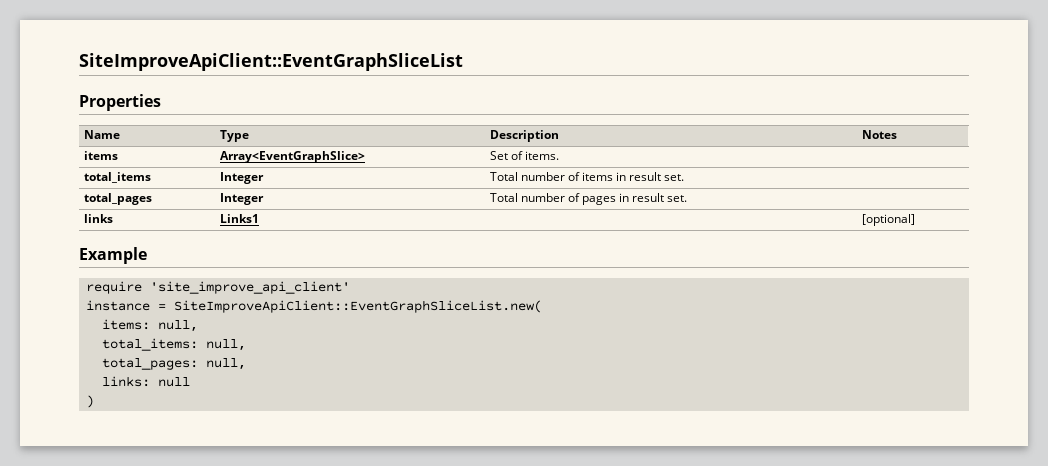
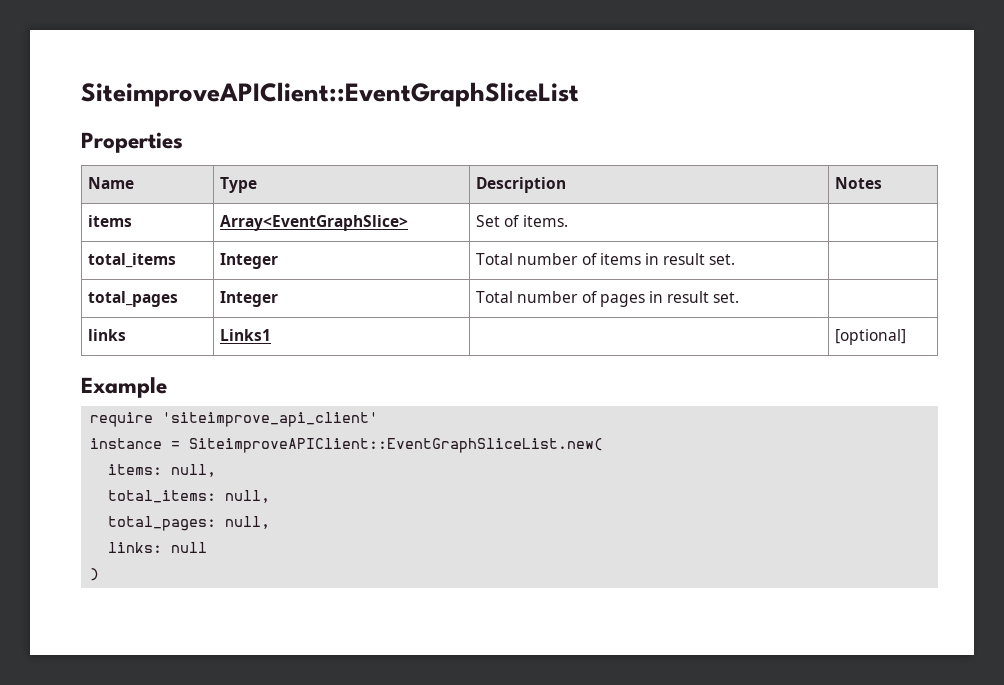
- SiteImproveApiClient::EventGraphSliceList
+ SiteimproveAPIClient::EventGraphSliceList
- require 'site_improve_api_client'
+ require 'siteimprove_api_client'
- instance = SiteImproveApiClient::EventGraphSliceList.new(
+ instance = SiteimproveAPIClient::EventGraphSliceList.new(

